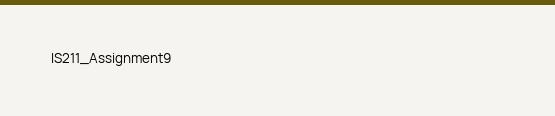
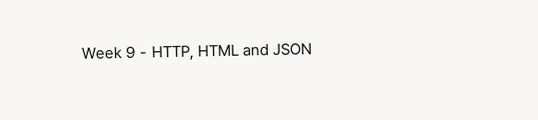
- IS211_Assignment9
+ Week 9 - HTTP, HTML and JSON

